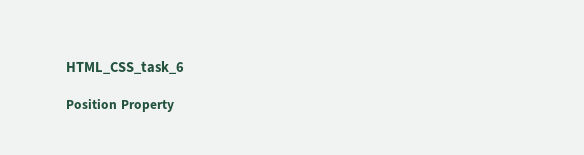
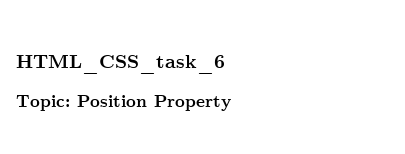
- Position Property
+ Topic: Position Property

